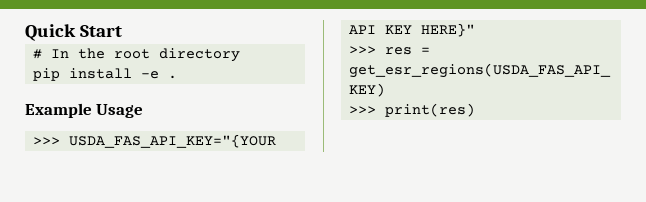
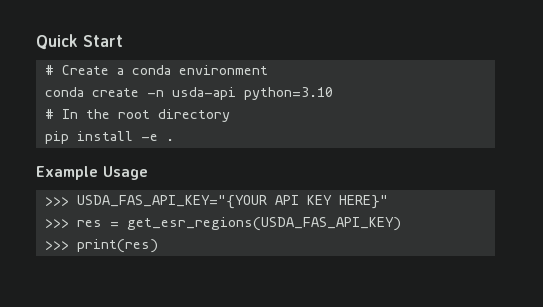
+ # Create a conda environment
+ conda create -n usda-api python=3.10

